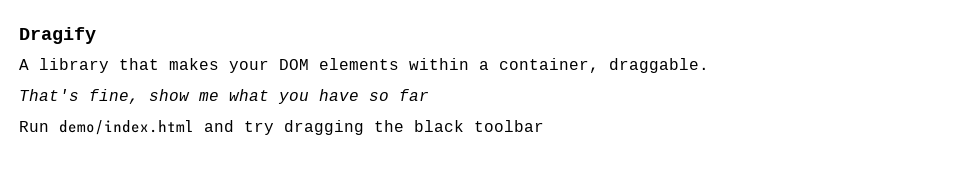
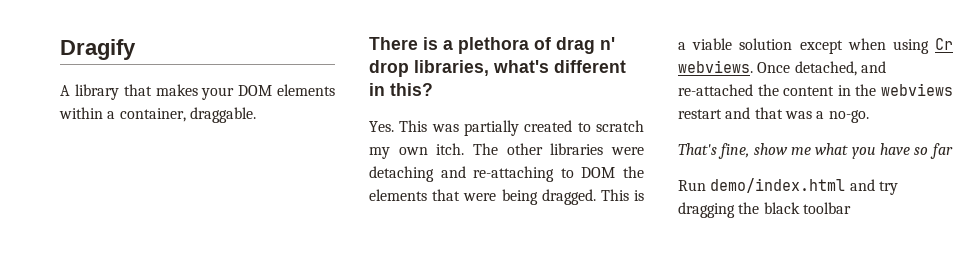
+ There is a plethora of drag n' drop libraries, what's different in this?
+ Yes. This was partially created to scratch my own itch. The other libraries were detaching and re-attaching to DOM the elements that were being dragged. This is a viable solution except when using Cr webviews. Once detached, and re-attached the content in the webviews restart and that was a no-go.

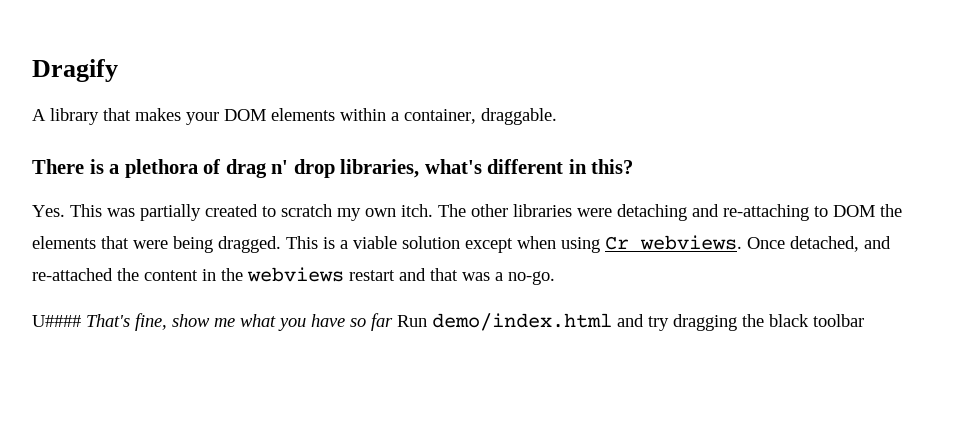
- That's fine, show me what you have so far
- Run demo/index.html and try dragging the black toolbar
+ U#### That's fine, show me what you have so far Run demo/index.html and try dragging the black toolbar

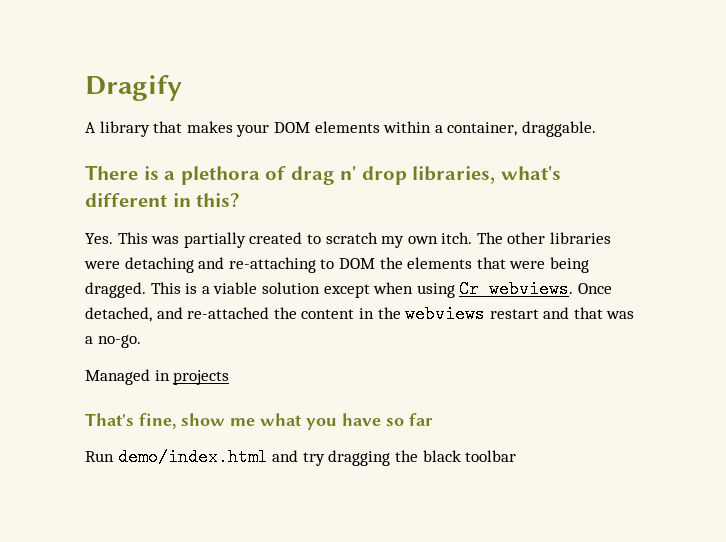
- U#### That's fine, show me what you have so far Run demo/index.html and try dragging the black toolbar
+ Managed in projects
+ That's fine, show me what you have so far
+ Run demo/index.html and try dragging the black toolbar

